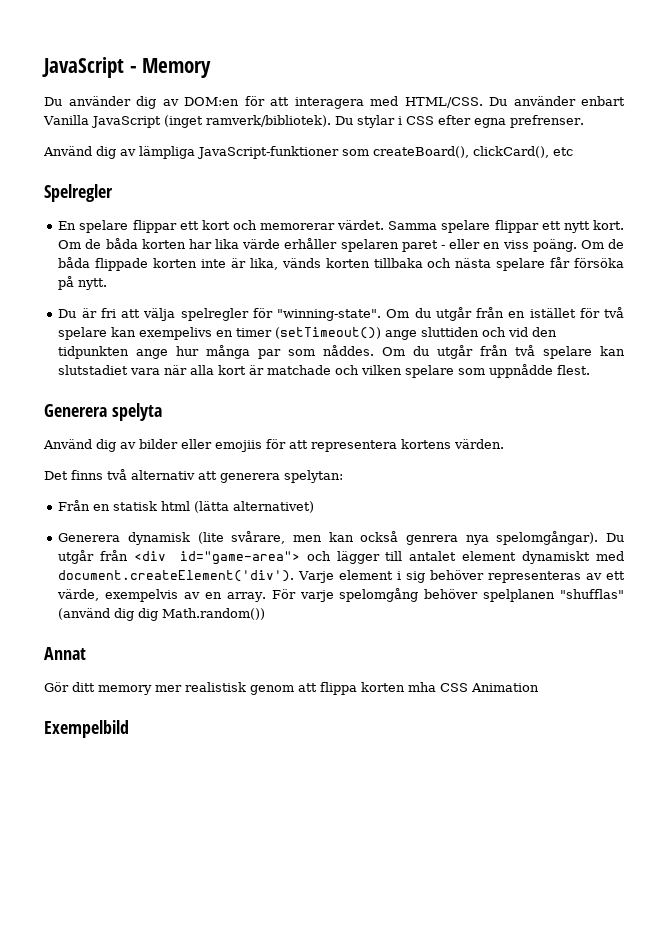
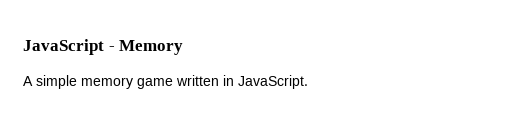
- Du använder dig av DOM:en för att interagera med HTML/CSS. Du använder enbart Vanilla JavaScript (inget ramverk/bibliotek). Du stylar i CSS efter egna prefrenser.
- Använd dig av lämpliga JavaScript-funktioner som createBoard(), clickCard(), etc
- Spelregler
- En spelare flippar ett kort och memorerar värdet. Samma spelare flippar ett nytt kort. Om de båda korten har lika värde erhåller spelaren paret - eller en viss poäng. Om de båda flippade korten inte är lika, vänds korten tillbaka och nästa spelare får försöka på nytt.
- Du är fri att välja spelregler för "winning-state". Om du utgår från en istället för två spelare kan exempelivs en timer (setTimeout()) ange sluttiden och vid den tidpunkten ange hur många par som nåddes. Om du utgår från två spelare kan slutstadiet vara när alla kort är matchade och vilken spelare som uppnådde flest.
- Generera spelyta
- Använd dig av bilder eller emojiis för att representera kortens värden.
- Det finns två alternativ att generera spelytan:
- Från en statisk html (lätta alternativet)
- Generera dynamisk (lite svårare, men kan också genrera nya spelomgångar). Du utgår från <div id="game-area"> och lägger till antalet element dynamiskt med document.createElement('div'). Varje element i sig behöver representeras av ett värde, exempelvis av en array. För varje spelomgång behöver spelplanen "shufflas" (använd dig dig Math.random())
- Annat
- Gör ditt memory mer realistisk genom att flippa korten mha CSS Animation
- Exempelbild
+ A simple memory game written in JavaScript.

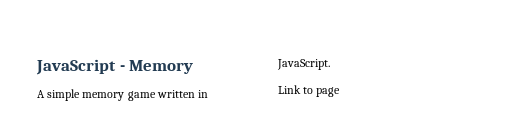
+ Link to page

